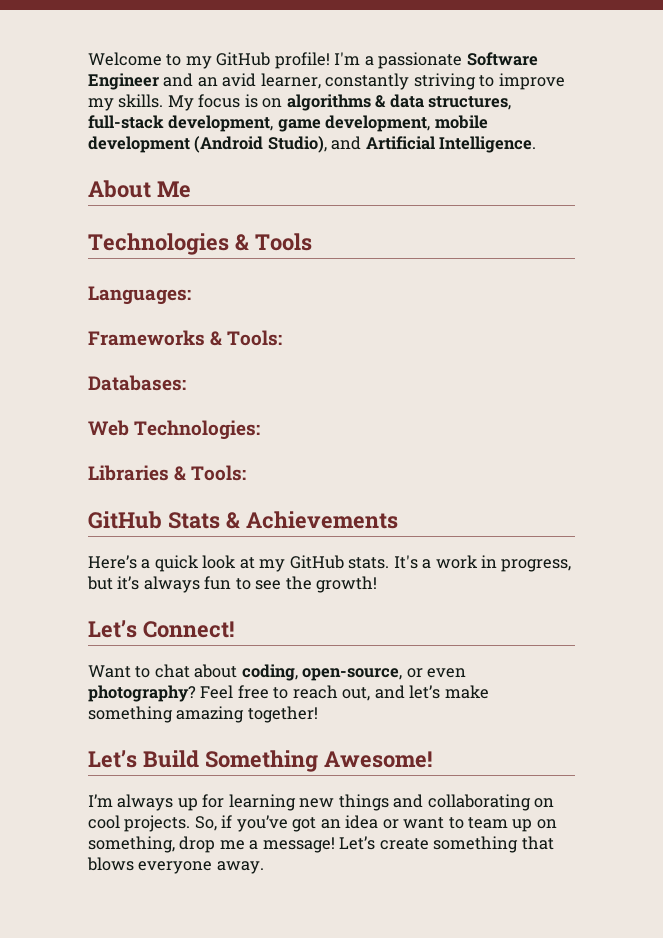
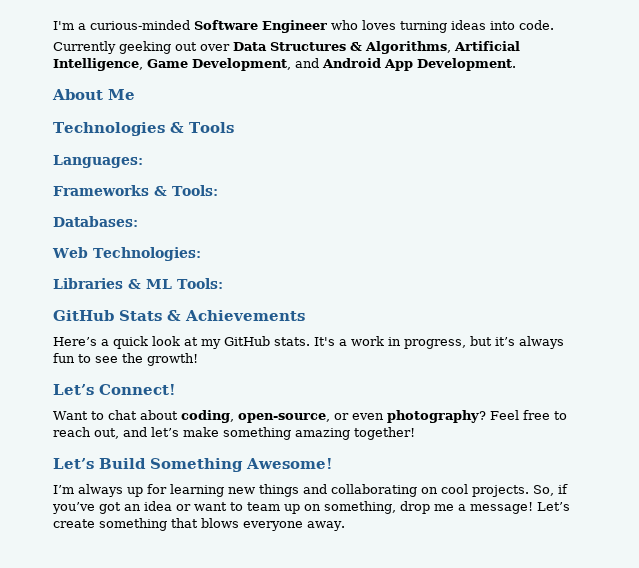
- Welcome to my GitHub profile! I'm a passionate Software Engineer and an avid learner, constantly striving to improve my skills. My focus is on algorithms & data structures, full-stack development, game development, mobile development (Android Studio), and Artificial Intelligence.
+ I'm a curious-minded Software Engineer who loves turning ideas into code.
+ Currently geeking out over Data Structures & Algorithms, Artificial Intelligence, Game Development, and Android App Development.
- Libraries & Tools:
+ Libraries & ML Tools:

